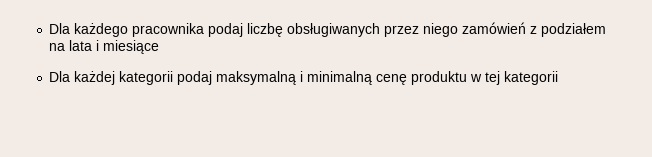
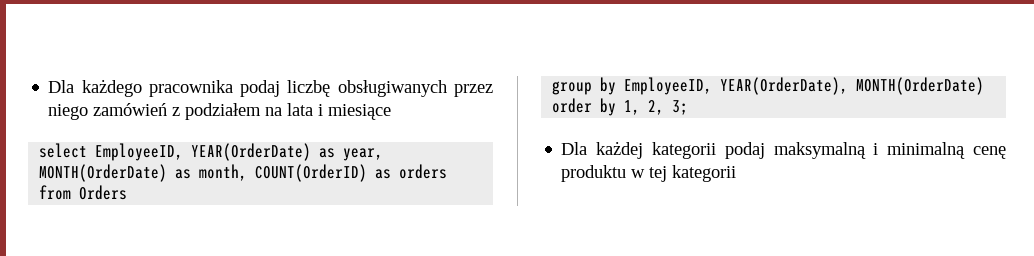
+ select EmployeeID, YEAR(OrderDate) as year, MONTH(OrderDate) as month, COUNT(OrderID) as orders from Orders
+ group by EmployeeID, YEAR(OrderDate), MONTH(OrderDate) order by 1, 2, 3;

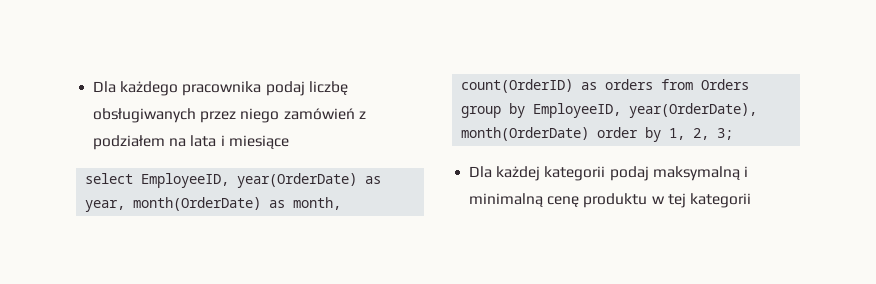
- select EmployeeID, YEAR(OrderDate) as year, MONTH(OrderDate) as month, COUNT(OrderID) as orders from Orders
+ select EmployeeID, year(OrderDate) as year, month(OrderDate) as month, count(OrderID) as orders from Orders
- group by EmployeeID, YEAR(OrderDate), MONTH(OrderDate) order by 1, 2, 3;
+ group by EmployeeID, year(OrderDate), month(OrderDate) order by 1, 2, 3;

